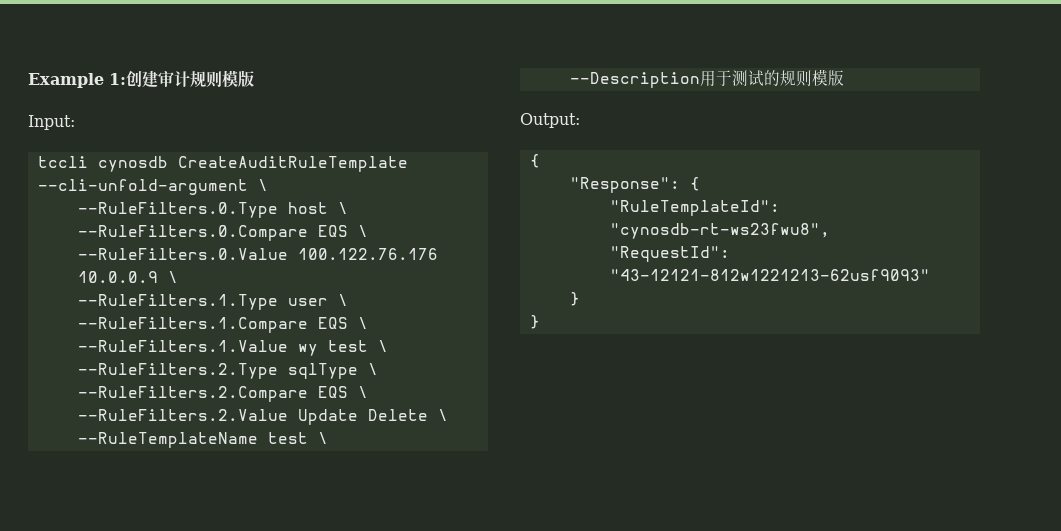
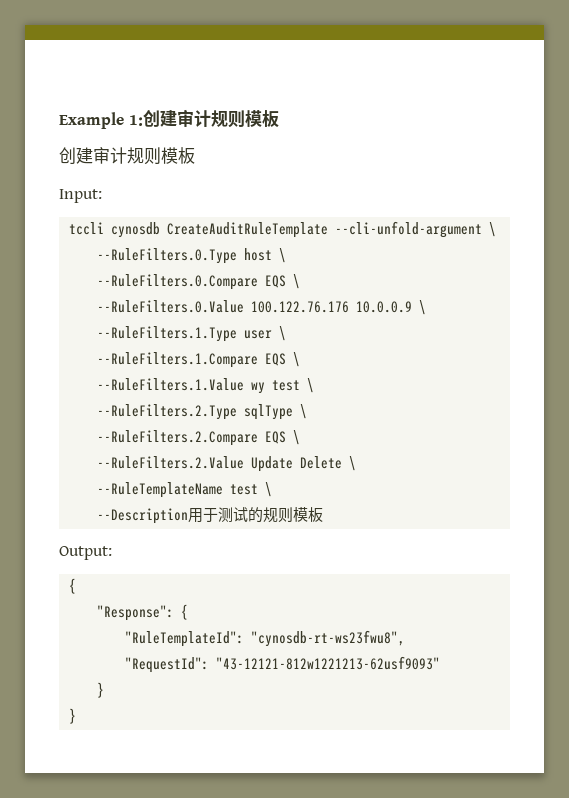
- Example 1:创建审计规则模版
+ Example 1:创建审计规则模板
+ 创建审计规则模板
- --Description用于测试的规则模版
+ --Description用于测试的规则模板

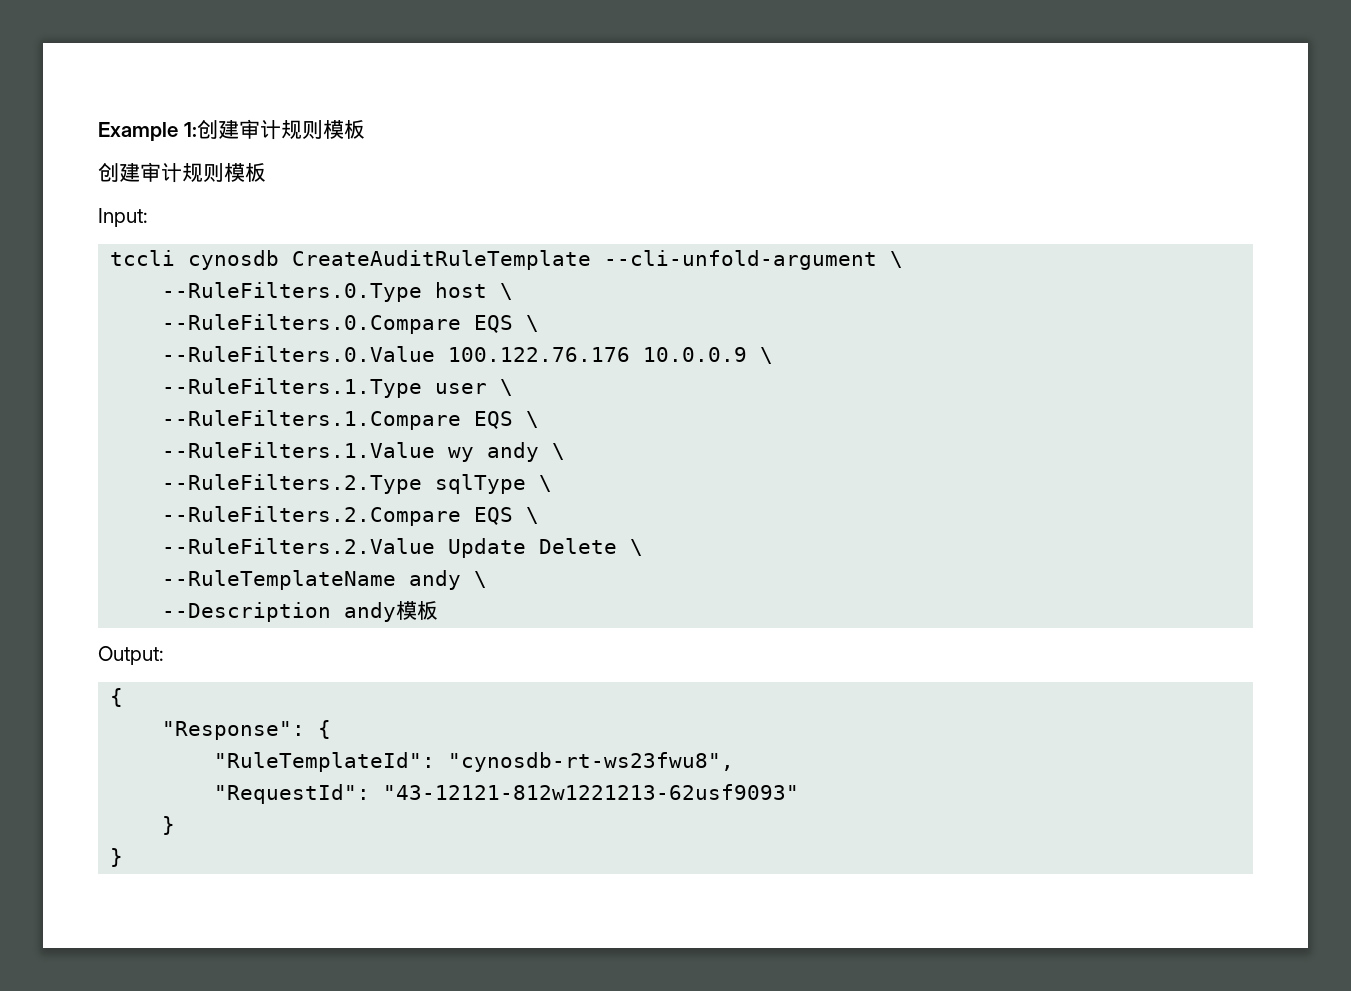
- --RuleFilters.1.Value wy test \
+ --RuleFilters.1.Value wy andy \
- --RuleTemplateName test \
+ --RuleTemplateName andy \
- --Description用于测试的规则模板
+ --Description andy模板

